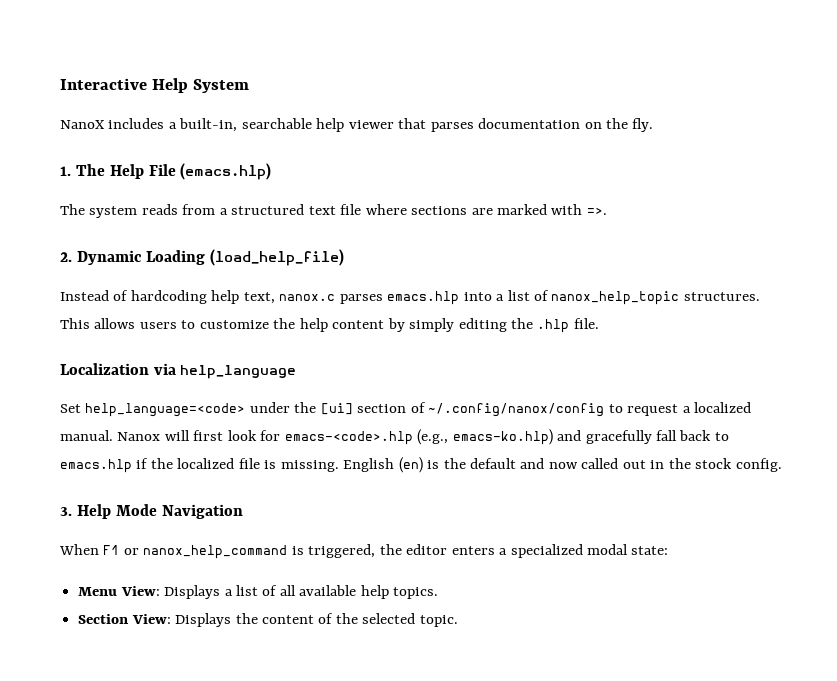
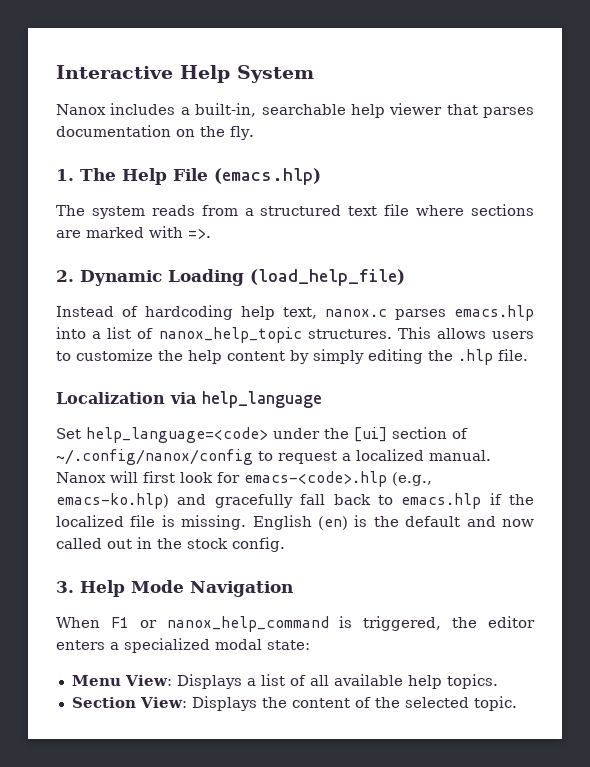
- NanoX includes a built-in, searchable help viewer that parses documentation on the fly.
+ Nanox includes a built-in, searchable help viewer that parses documentation on the fly.

